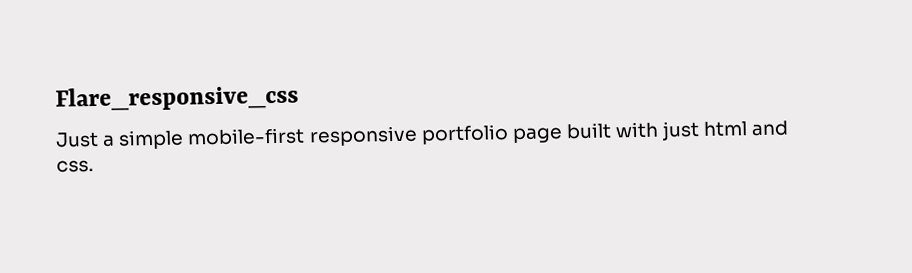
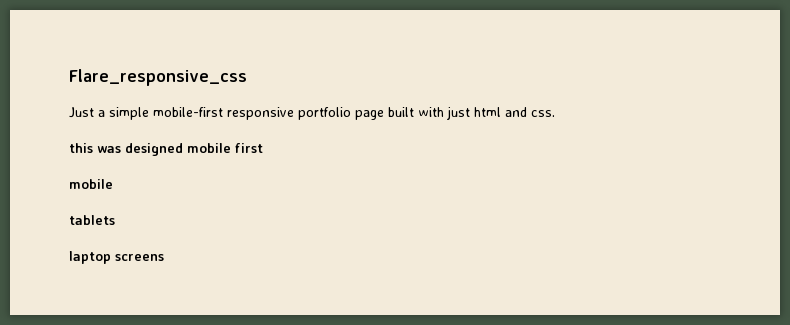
+ this was designed mobile first
+ mobile
+ tablets
+ laptop screens

